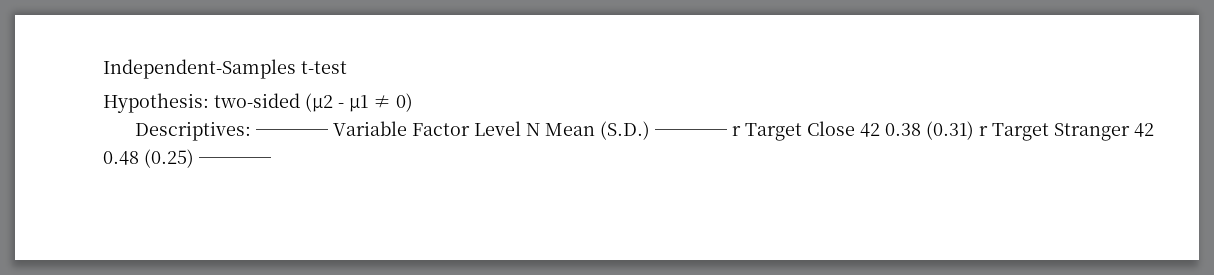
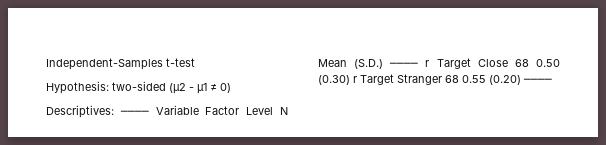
- Descriptives: ──── Variable Factor Level N Mean (S.D.) ──── r Target Close 42 0.38 (0.31) r Target Stranger 42 0.48 (0.25) ────
+ Descriptives: ──── Variable Factor Level N Mean (S.D.) ──── r Target Close 68 0.50 (0.30) r Target Stranger 68 0.55 (0.20) ────

